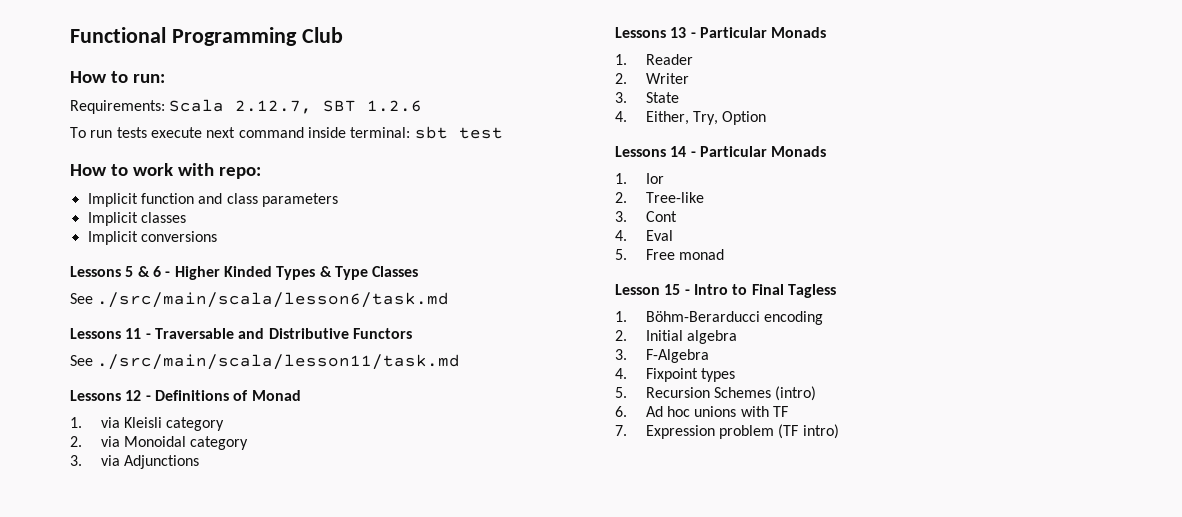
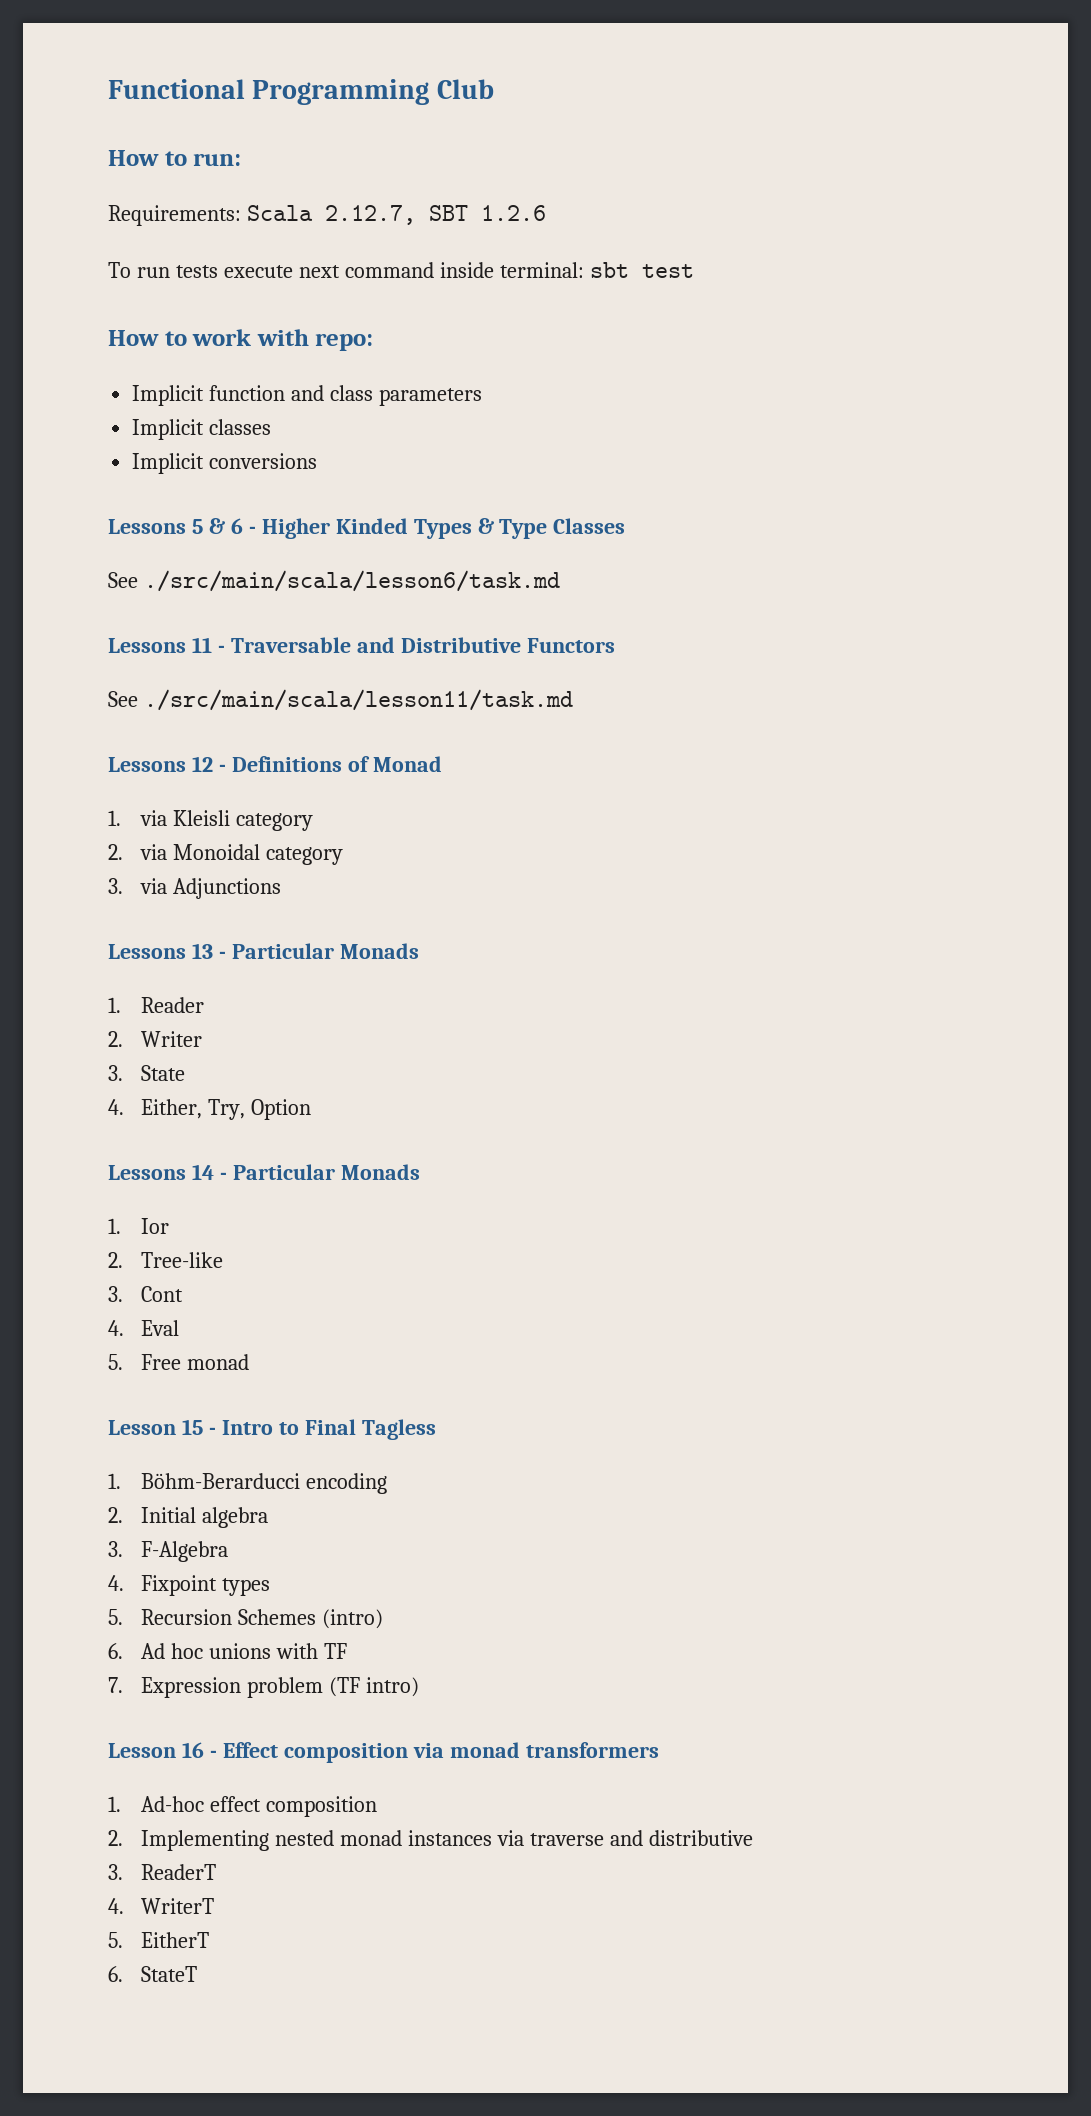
+ Lesson 16 - Effect composition via monad transformers
+ 1. Ad-hoc effect composition
+ 2. Implementing nested monad instances via traverse and distributive
+ 3. ReaderT
+ 4. WriterT
+ 5. EitherT
+ 6. StateT

